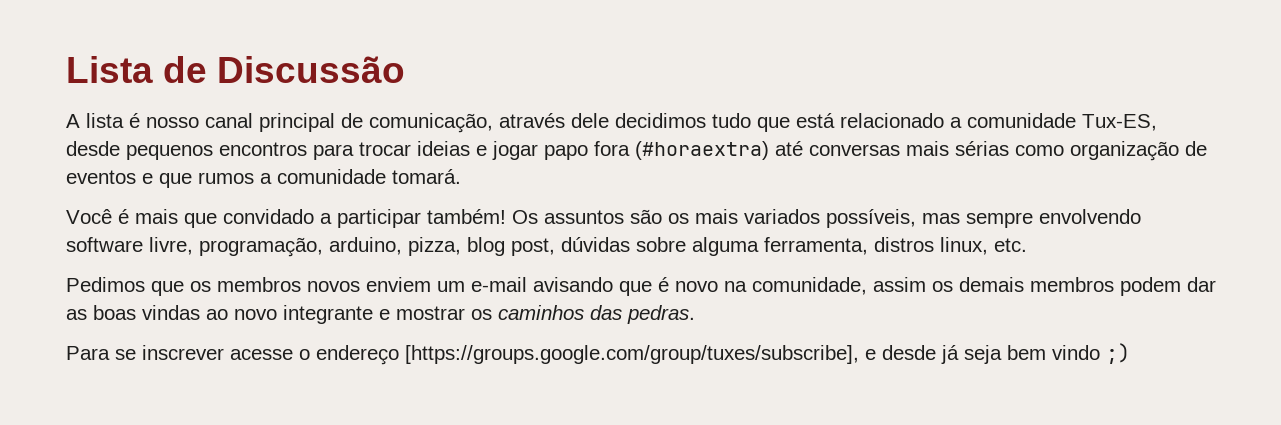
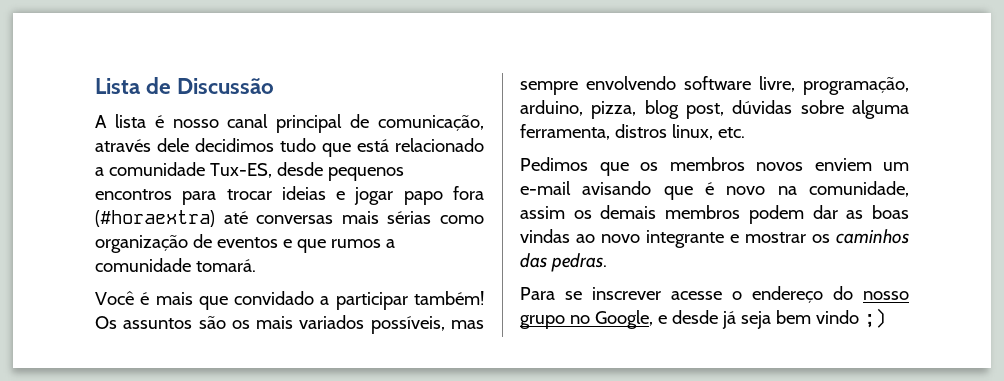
- Para se inscrever acesse o endereço [https://groups.google.com/group/tuxes/subscribe], e desde já seja bem vindo ;)
+ Para se inscrever acesse o endereço do nosso grupo no Google, e desde já seja bem vindo ;)

